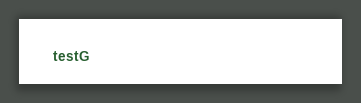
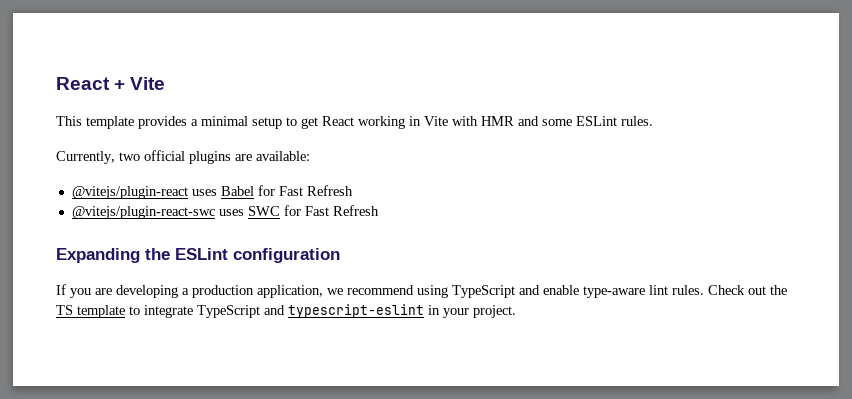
- testG
+ React + Vite
+ This template provides a minimal setup to get React working in Vite with HMR and some ESLint rules.
+ Currently, two official plugins are available:
+ @vitejs/plugin-react uses Babel for Fast Refresh
+ @vitejs/plugin-react-swc uses SWC for Fast Refresh
+ Expanding the ESLint configuration
+ If you are developing a production application, we recommend using TypeScript and enable type-aware lint rules. Check out the TS template to integrate TypeScript and typescript-eslint in your project.

